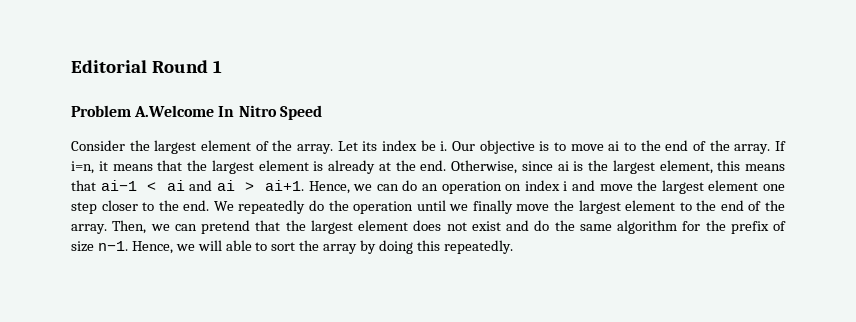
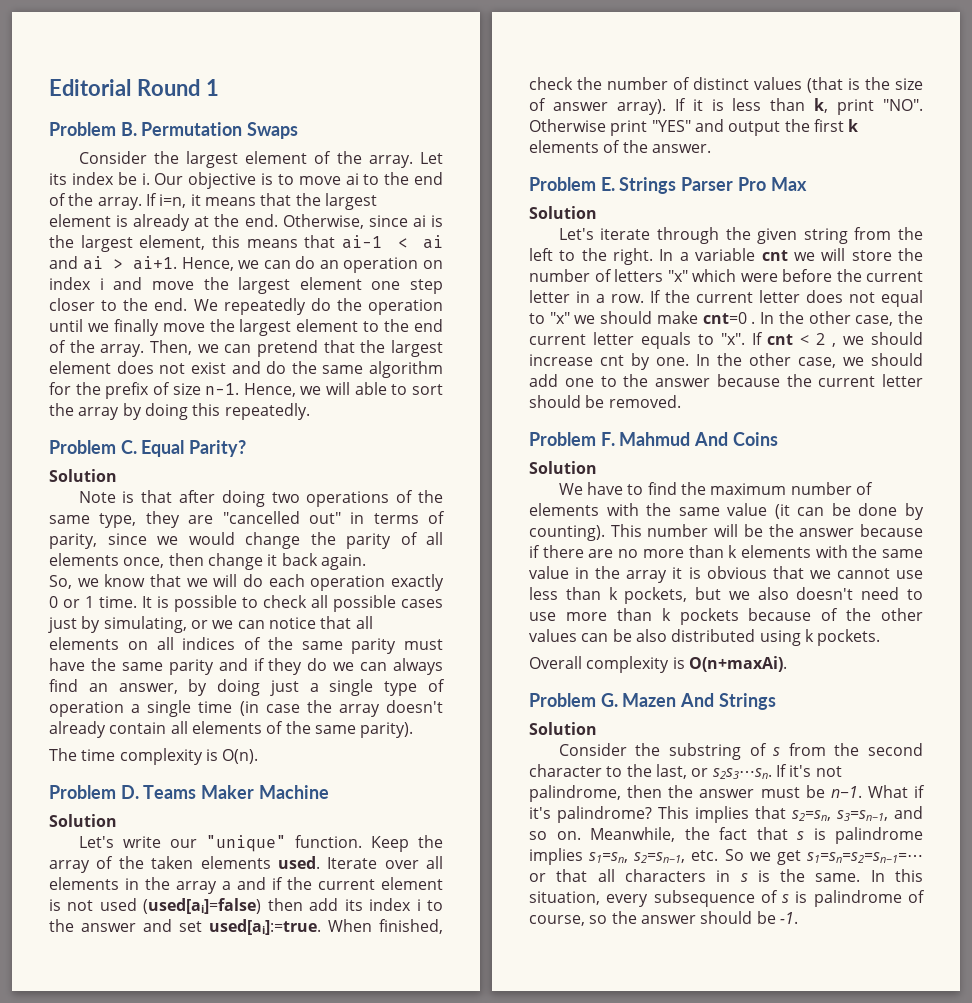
- Problem A.Welcome In Nitro Speed
+ Problem B. Permutation Swaps
+ Problem C. Equal Parity?
+ Solution
+ Note is that after doing two operations of the same type, they are "cancelled out" in terms of parity, since we would change the parity of all elements once, then change it back again.
+ So, we know that we will do each operation exactly 0 or 1 time. It is possible to check all possible cases just by simulating, or we can notice that all elements on all indices of the same parity must have the same parity and if they do we can always find an answer, by doing just a single type of operation a single time (in case the array doesn't already contain all elements of the same parity).
+ The time complexity is O(n).
+ Problem D. Teams Maker Machine
+ Solution
+ Let's write our "unique" function. Keep the array of the taken elements used. Iterate over all elements in the array a and if the current element is not used (used[ai]=false) then add its index i to the answer and set used[ai]:=true. When finished, check the number of distinct values (that is the size of answer array). If it is less than k, print "NO". Otherwise print "YES" and output the first k elements of the answer.
+ Problem E. Strings Parser Pro Max
+ Solution
+ Let's iterate through the given string from the left to the right. In a variable cnt we will store the number of letters "x" which were before the current letter in a row. If the current letter does not equal to "x" we should make cnt=0 . In the other case, the current letter equals to "x". If cnt < 2 , we should increase cnt by one. In the other case, we should add one to the answer because the current letter should be removed.
+ Problem F. Mahmud And Coins
+ Solution
+ We have to find the maximum number of elements with the same value (it can be done by counting). This number will be the answer because if there are no more than k elements with the same value in the array it is obvious that we cannot use less than k pockets, but we also doesn't need to use more than k pockets because of the other values can be also distributed using k pockets.
+ Overall complexity is O(n+maxAi).
+ Problem G. Mazen And Strings
+ Solution
+ Consider the substring of s from the second character to the last, or s2s3⋯sn. If it's not palindrome, then the answer must be n−1. What if it's palindrome? This implies that s2=sn, s3=sn−1, and so on. Meanwhile, the fact that s is palindrome implies s1=sn, s2=sn−1, etc. So we get s1=sn=s2=sn−1=⋯ or that all characters in s is the same. In this situation, every subsequence of s is palindrome of course, so the answer should be -1.

